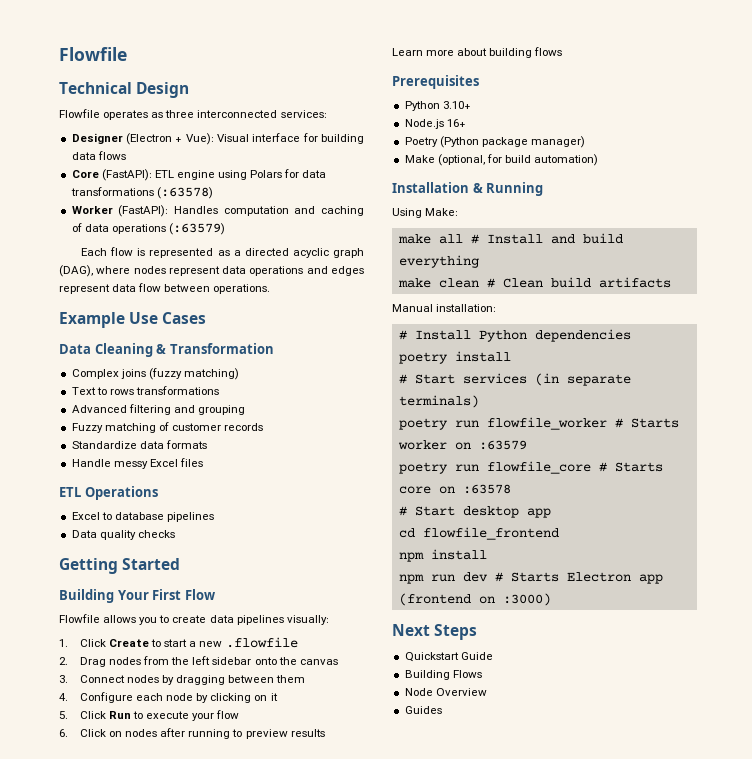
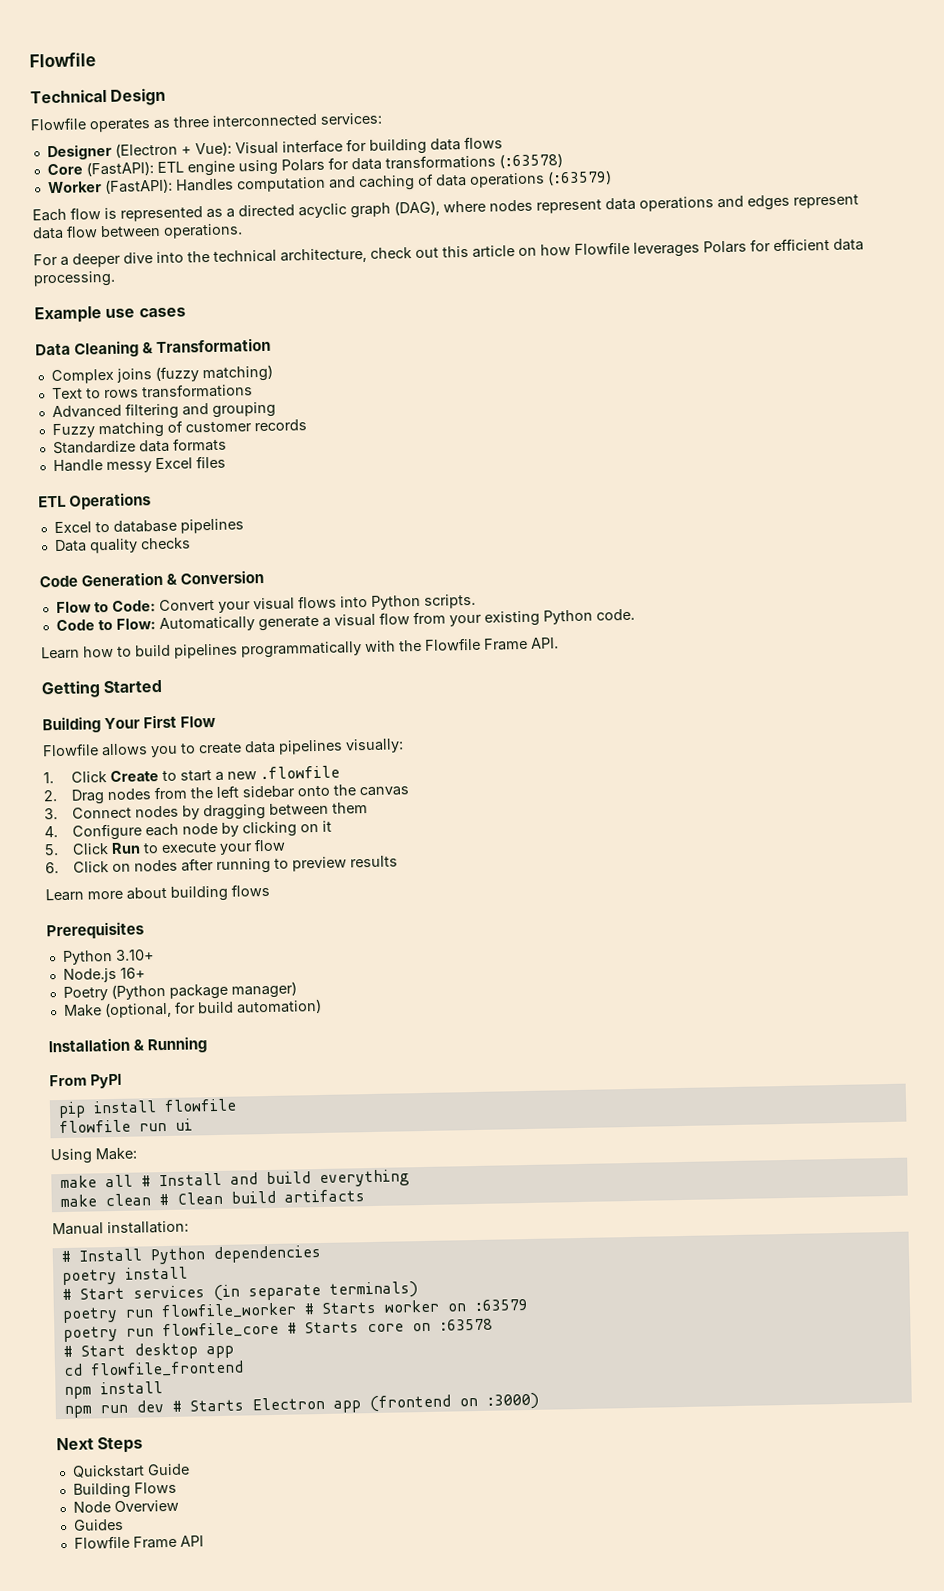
+ For a deeper dive into the technical architecture, check out this article on how Flowfile leverages Polars for efficient data processing.
- Example Use Cases
+ Example use cases
+ Code Generation & Conversion
+ Flow to Code: Convert your visual flows into Python scripts.
+ Code to Flow: Automatically generate a visual flow from your existing Python code.
+ Learn how to build pipelines programmatically with the Flowfile Frame API.
+ From PyPI
+ pip install flowfile
+ flowfile run ui
+ Flowfile Frame API

